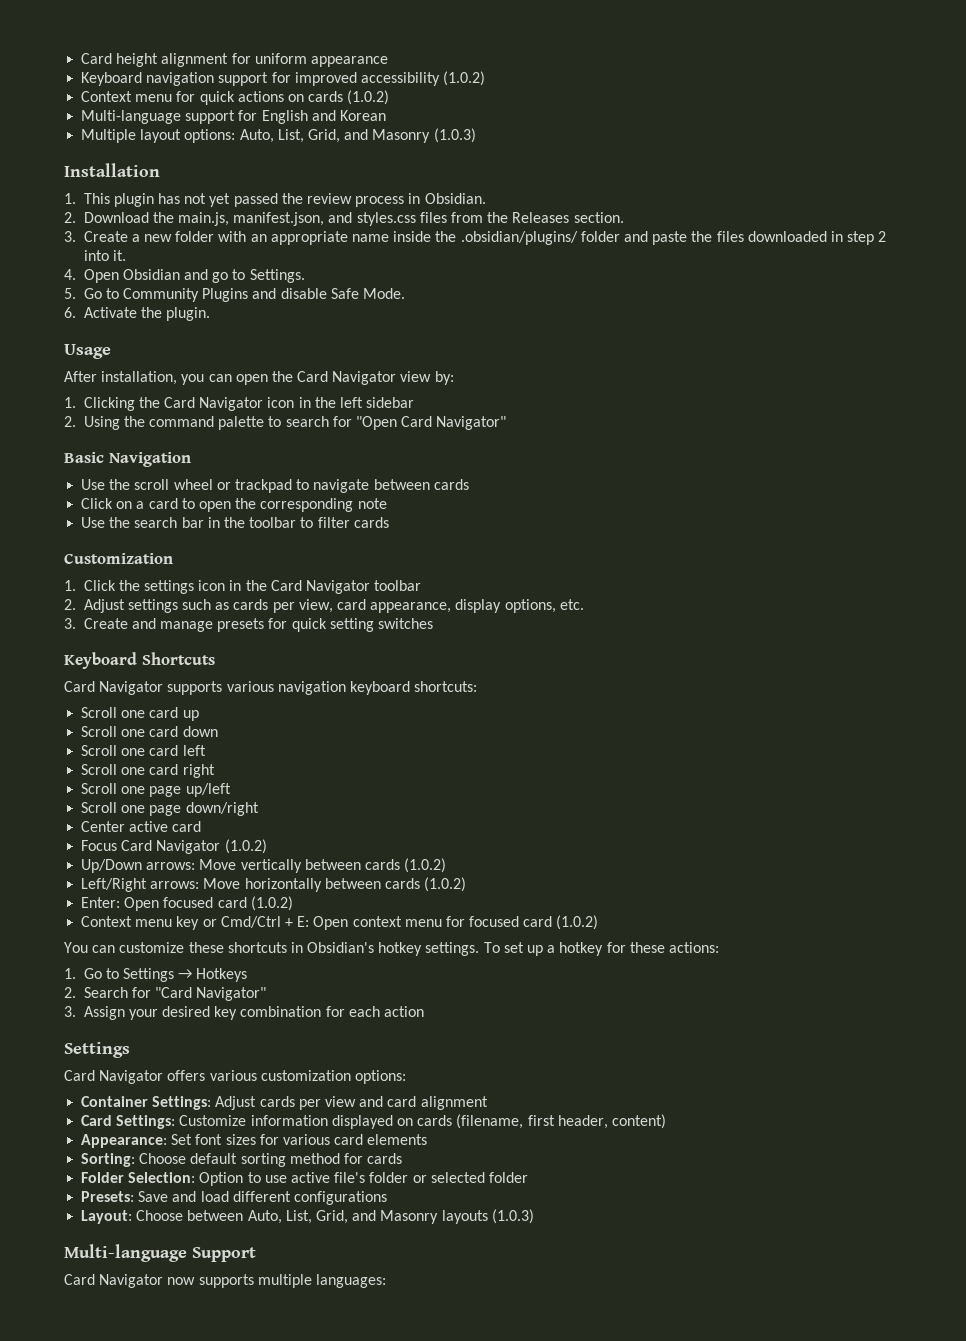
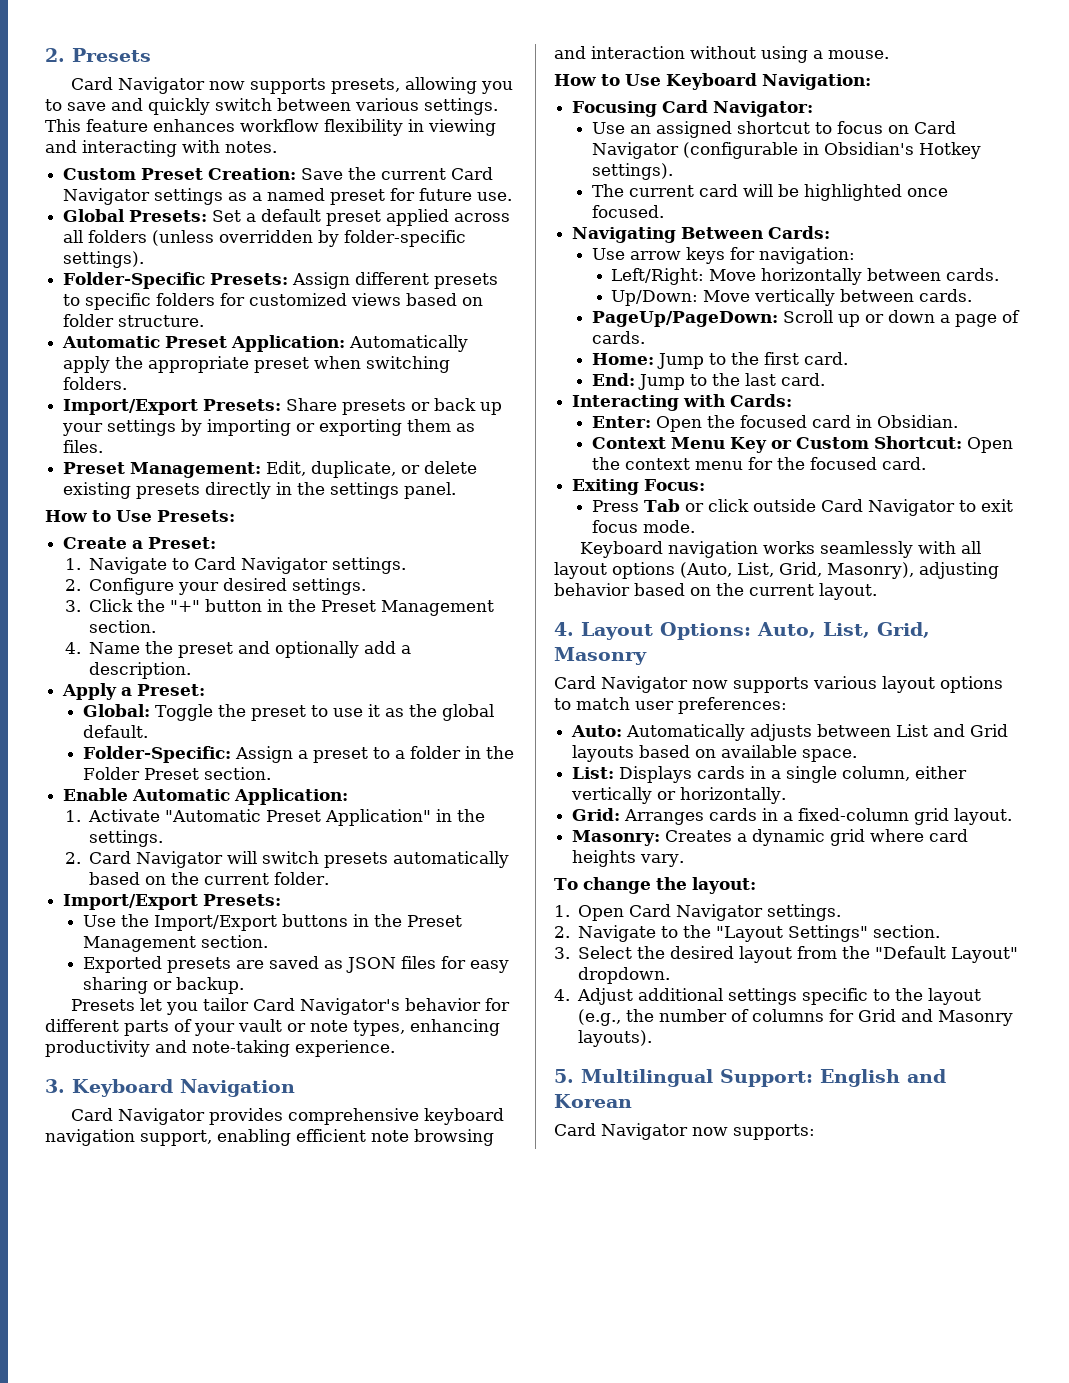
- Card height alignment for uniform appearance
- Keyboard navigation support for improved accessibility (1.0.2)
- Context menu for quick actions on cards (1.0.2)
- Multi-language support for English and Korean
- Multiple layout options: Auto, List, Grid, and Masonry (1.0.3)
- Installation
- 1. This plugin has not yet passed the review process in Obsidian.
- 2. Download the main.js, manifest.json, and styles.css files from the Releases section.
- 3. Create a new folder with an appropriate name inside the .obsidian/plugins/ folder and paste the files downloaded in step 2 into it.
- 4. Open Obsidian and go to Settings.
- 5. Go to Community Plugins and disable Safe Mode.
- 6. Activate the plugin.
- Usage
- After installation, you can open the Card Navigator view by:
- 1. Clicking the Card Navigator icon in the left sidebar
- 2. Using the command palette to search for "Open Card Navigator"
- Basic Navigation
- Use the scroll wheel or trackpad to navigate between cards
- Click on a card to open the corresponding note
- Use the search bar in the toolbar to filter cards
- Customization
- 1. Click the settings icon in the Card Navigator toolbar
- 2. Adjust settings such as cards per view, card appearance, display options, etc.
- 3. Create and manage presets for quick setting switches
- Keyboard Shortcuts
- Card Navigator supports various navigation keyboard shortcuts:
- Scroll one card up
- Scroll one card down
- Scroll one card left
- Scroll one card right
- Scroll one page up/left
- Scroll one page down/right
- Center active card
- Focus Card Navigator (1.0.2)
- Up/Down arrows: Move vertically between cards (1.0.2)
- Left/Right arrows: Move horizontally between cards (1.0.2)
- Enter: Open focused card (1.0.2)
- Context menu key or Cmd/Ctrl + E: Open context menu for focused card (1.0.2)
- You can customize these shortcuts in Obsidian's hotkey settings. To set up a hotkey for these actions:
- 1. Go to Settings → Hotkeys
- 2. Search for "Card Navigator"
- 3. Assign your desired key combination for each action
- Settings
- Card Navigator offers various customization options:
- Container Settings: Adjust cards per view and card alignment
- Card Settings: Customize information displayed on cards (filename, first header, content)
- Appearance: Set font sizes for various card elements
- Sorting: Choose default sorting method for cards
- Folder Selection: Option to use active file's folder or selected folder
- Presets: Save and load different configurations
- Layout: Choose between Auto, List, Grid, and Masonry layouts (1.0.3)
- Multi-language Support
- Card Navigator now supports multiple languages:
+ 2. Presets
+ Card Navigator now supports presets, allowing you to save and quickly switch between various settings. This feature enhances workflow flexibility in viewing and interacting with notes.
+ Custom Preset Creation: Save the current Card Navigator settings as a named preset for future use.
+ Global Presets: Set a default preset applied across all folders (unless overridden by folder-specific settings).
+ Folder-Specific Presets: Assign different presets to specific folders for customized views based on folder structure.
+ Automatic Preset Application: Automatically apply the appropriate preset when switching folders.
+ Import/Export Presets: Share presets or back up your settings by importing or exporting them as files.
+ Preset Management: Edit, duplicate, or delete existing presets directly in the settings panel.
+ How to Use Presets:
+ Create a Preset:
+ 1. Navigate to Card Navigator settings.
+ 2. Configure your desired settings.
+ 3. Click the "+" button in the Preset Management section.
+ 4. Name the preset and optionally add a description.
+ Apply a Preset:
+ Global: Toggle the preset to use it as the global default.
+ Folder-Specific: Assign a preset to a folder in the Folder Preset section.
+ Enable Automatic Application:
+ 1. Activate "Automatic Preset Application" in the settings.
+ 2. Card Navigator will switch presets automatically based on the current folder.
+ Import/Export Presets:
+ Use the Import/Export buttons in the Preset Management section.
+ Exported presets are saved as JSON files for easy sharing or backup.
+ Presets let you tailor Card Navigator's behavior for different parts of your vault or note types, enhancing productivity and note-taking experience.
+ 3. Keyboard Navigation
+ Card Navigator provides comprehensive keyboard navigation support, enabling efficient note browsing and interaction without using a mouse.
+ How to Use Keyboard Navigation:
+ Focusing Card Navigator:
+ Use an assigned shortcut to focus on Card Navigator (configurable in Obsidian's Hotkey settings).
+ The current card will be highlighted once focused.
+ Navigating Between Cards:
+ Use arrow keys for navigation:
+ Left/Right: Move horizontally between cards.
+ Up/Down: Move vertically between cards.
+ PageUp/PageDown: Scroll up or down a page of cards.
+ Home: Jump to the first card.
+ End: Jump to the last card.
+ Interacting with Cards:
+ Enter: Open the focused card in Obsidian.
+ Context Menu Key or Custom Shortcut: Open the context menu for the focused card.
+ Exiting Focus:
+ Press Tab or click outside Card Navigator to exit focus mode.
+ Keyboard navigation works seamlessly with all layout options (Auto, List, Grid, Masonry), adjusting behavior based on the current layout.
+ 4. Layout Options: Auto, List, Grid, Masonry
+ Card Navigator now supports various layout options to match user preferences:
+ Auto: Automatically adjusts between List and Grid layouts based on available space.
+ List: Displays cards in a single column, either vertically or horizontally.
+ Grid: Arranges cards in a fixed-column grid layout.
+ Masonry: Creates a dynamic grid where card heights vary.
+ To change the layout:
+ 1. Open Card Navigator settings.
+ 2. Navigate to the "Layout Settings" section.
+ 3. Select the desired layout from the "Default Layout" dropdown.
+ 4. Adjust additional settings specific to the layout (e.g., the number of columns for Grid and Masonry layouts).
+ 5. Multilingual Support: English and Korean
+ Card Navigator now supports:

